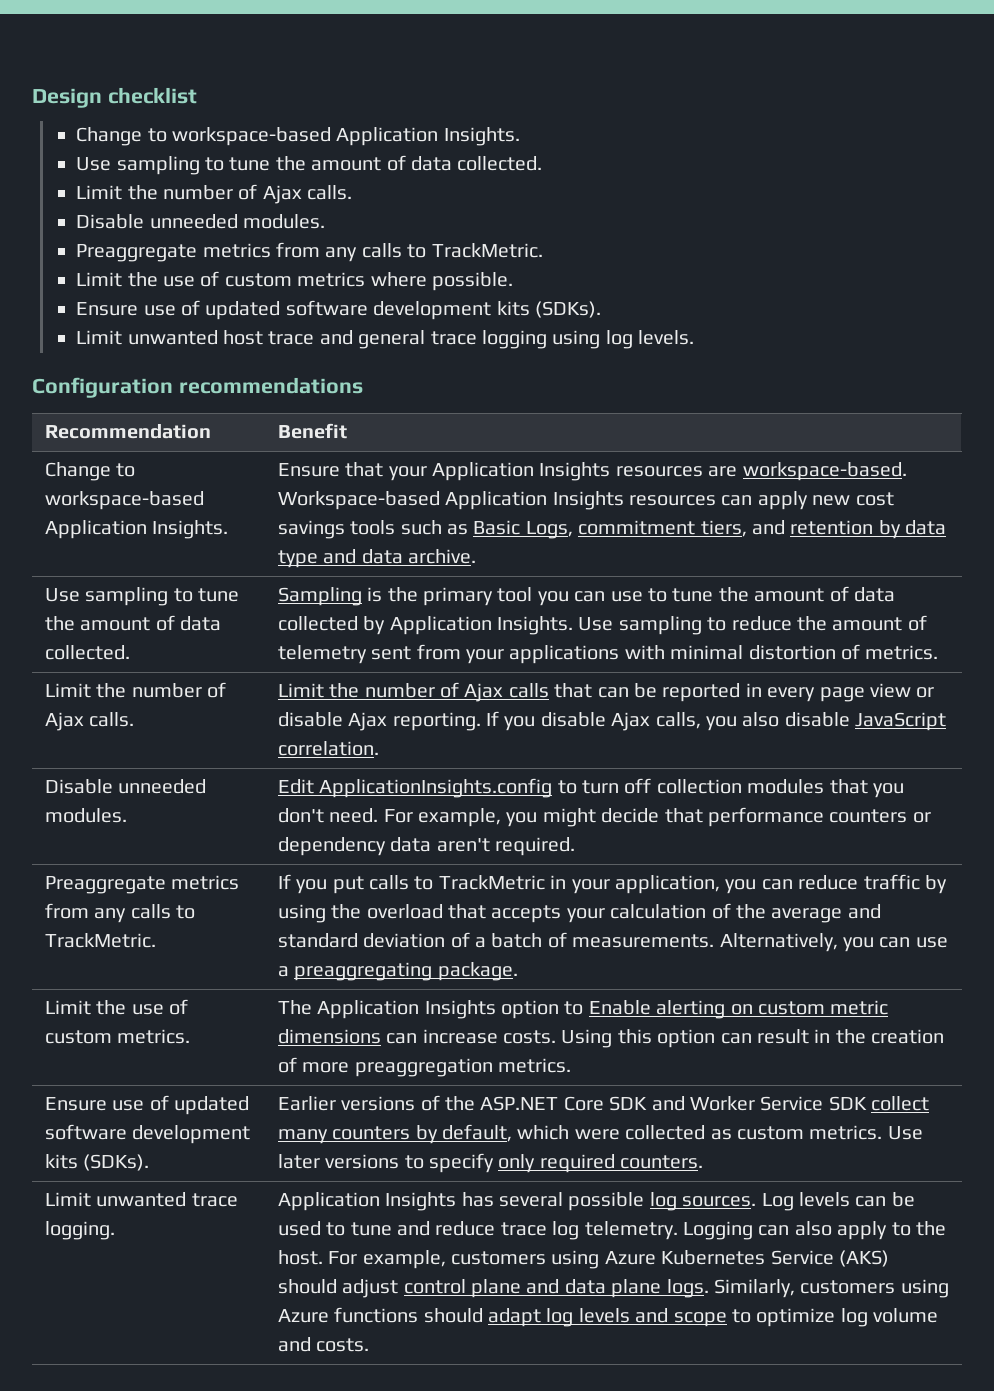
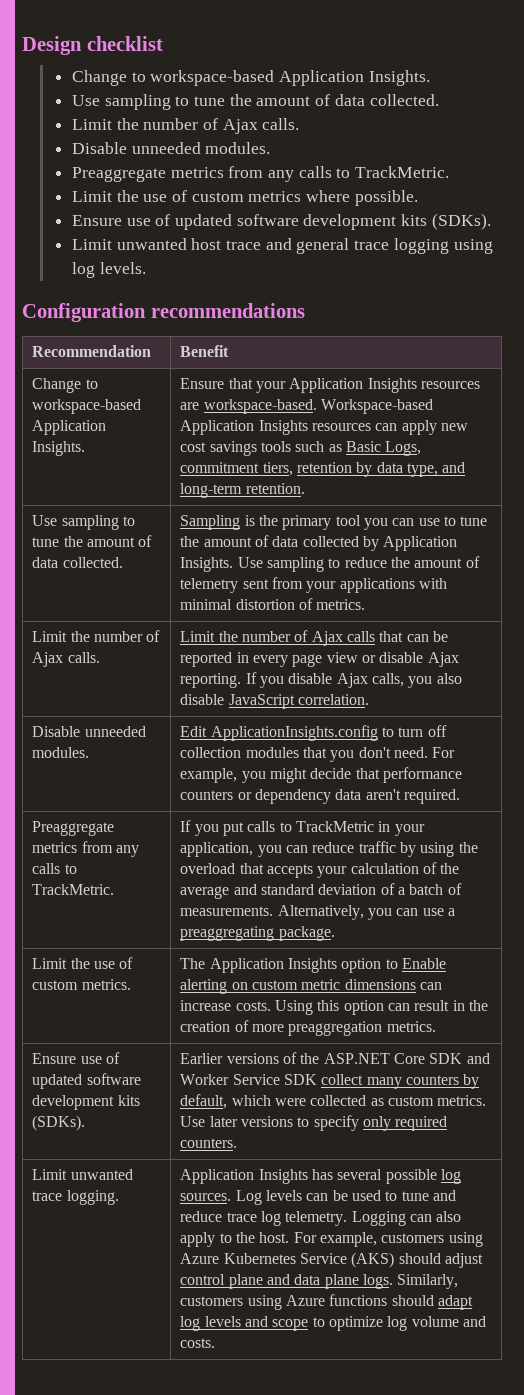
- Change to workspace-based Application Insights. | Ensure that your Application Insights resources are workspace-based. Workspace-based Application Insights resources can apply new cost savings tools such as Basic Logs, commitment tiers, and retention by data type and data archive.
+ Change to workspace-based Application Insights. | Ensure that your Application Insights resources are workspace-based. Workspace-based Application Insights resources can apply new cost savings tools such as Basic Logs, commitment tiers, retention by data type, and long-term retention.

